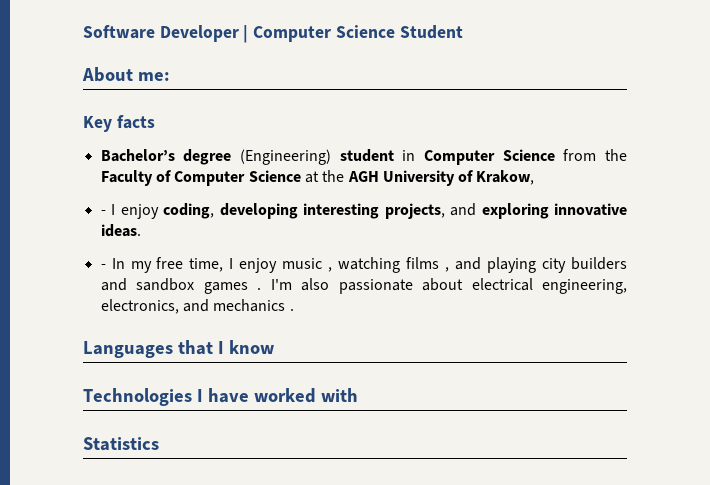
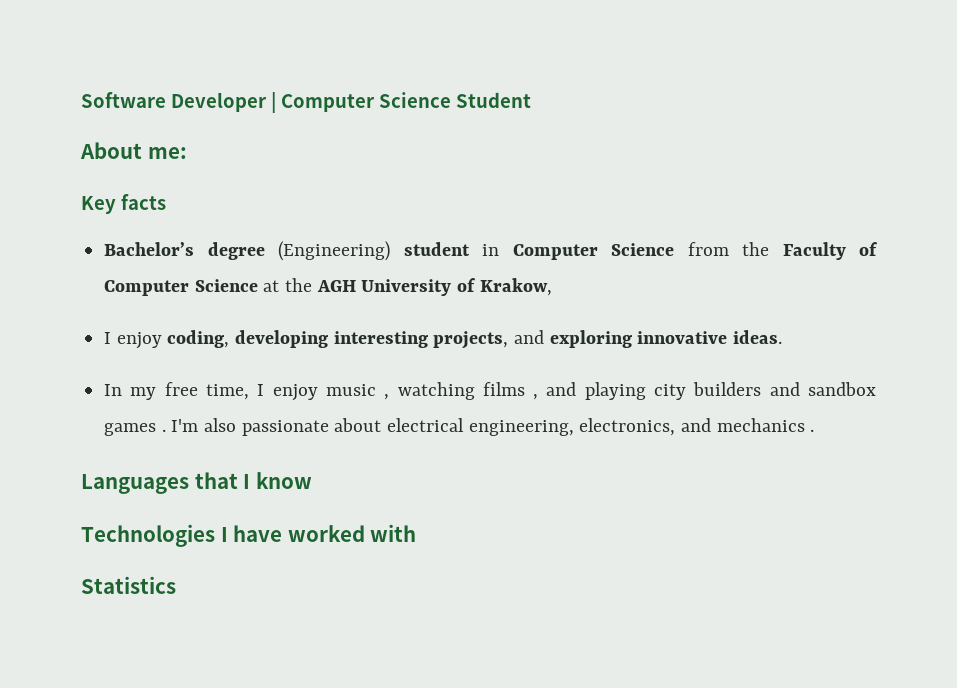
- - I enjoy coding, developing interesting projects, and exploring innovative ideas.
+ I enjoy coding, developing interesting projects, and exploring innovative ideas.
- - In my free time, I enjoy music , watching films , and playing city builders and sandbox games .
+ In my free time, I enjoy music , watching films , and playing city builders and sandbox games .

